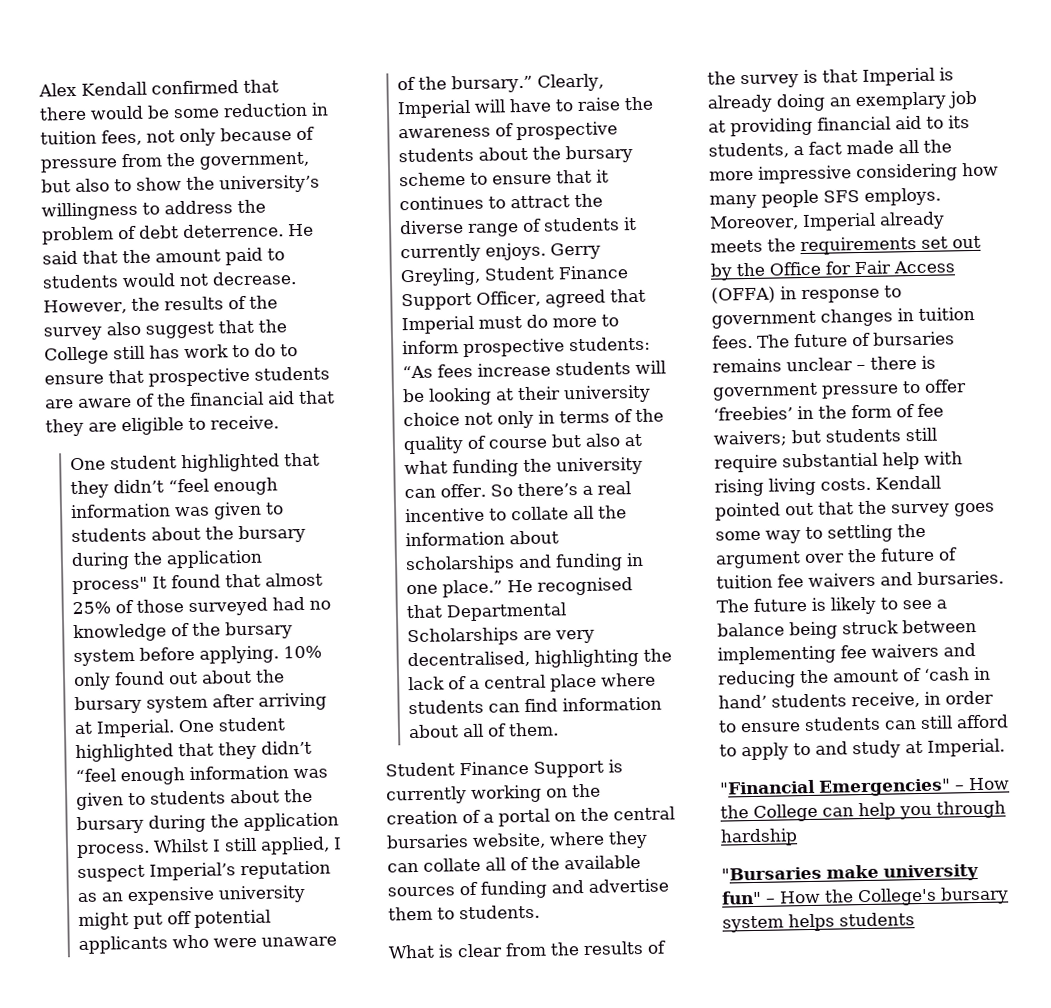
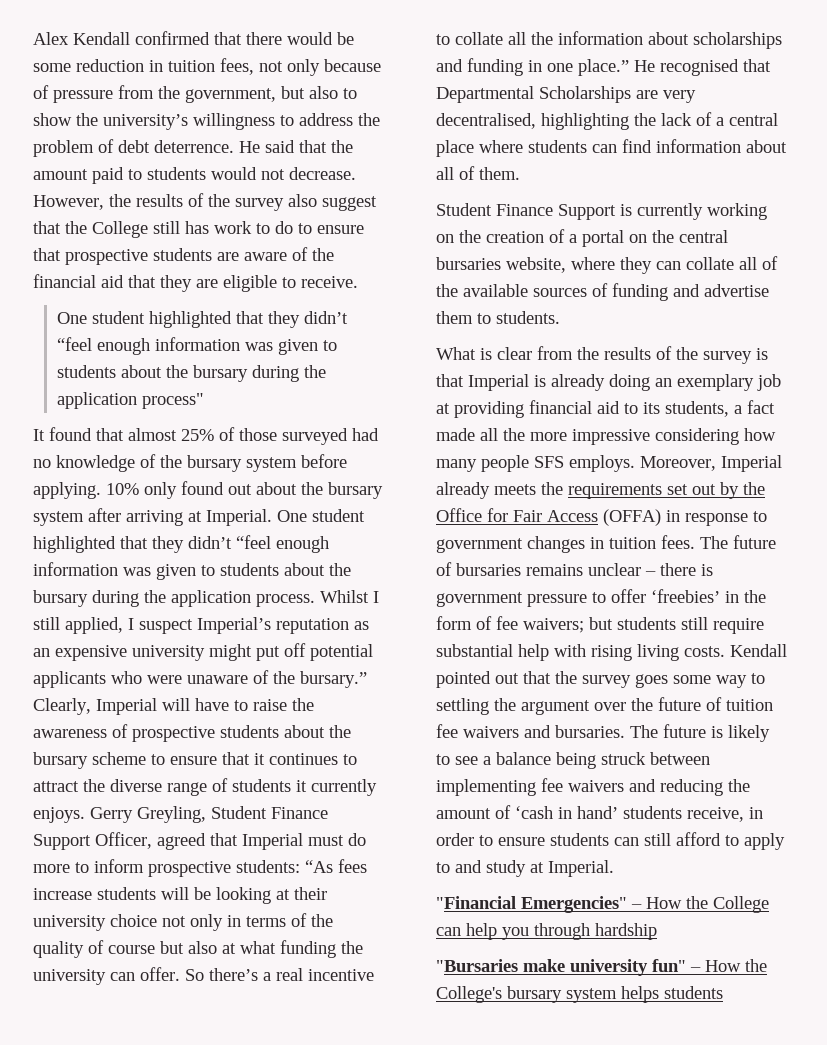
- One student highlighted that they didn’t “feel enough information was given to students about the bursary during the application process" It found that almost 25% of those surveyed had no knowledge of the bursary system before applying.
+ One student highlighted that they didn’t “feel enough information was given to students about the bursary during the application process"
+ It found that almost 25% of those surveyed had no knowledge of the bursary system before applying.

